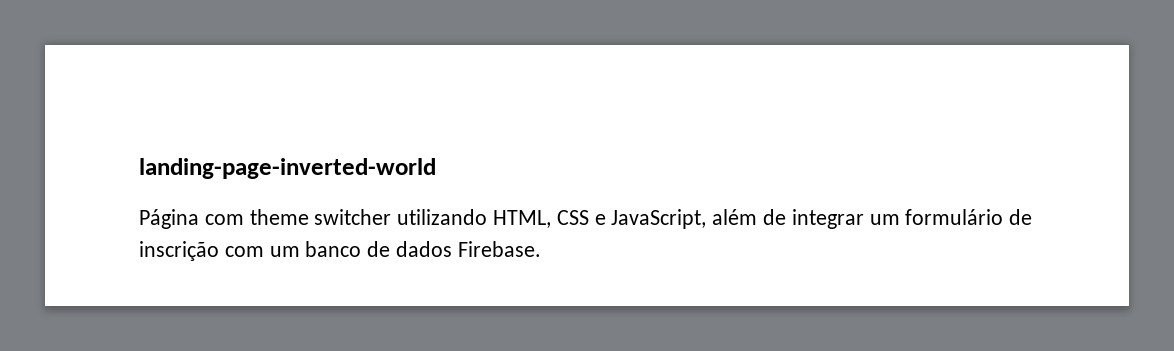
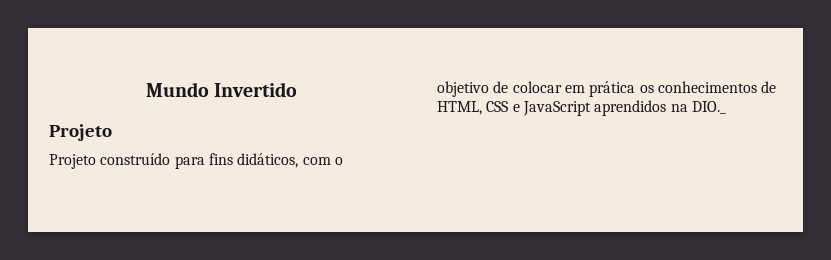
- landing-page-inverted-world
- Página com theme switcher utilizando HTML, CSS e JavaScript, além de integrar um formulário de inscrição com um banco de dados Firebase.
+ Mundo Invertido
+ Projeto
+ Projeto construído para fins didáticos, com o objetivo de colocar em prática os conhecimentos de HTML, CSS e JavaScript aprendidos na DIO._

